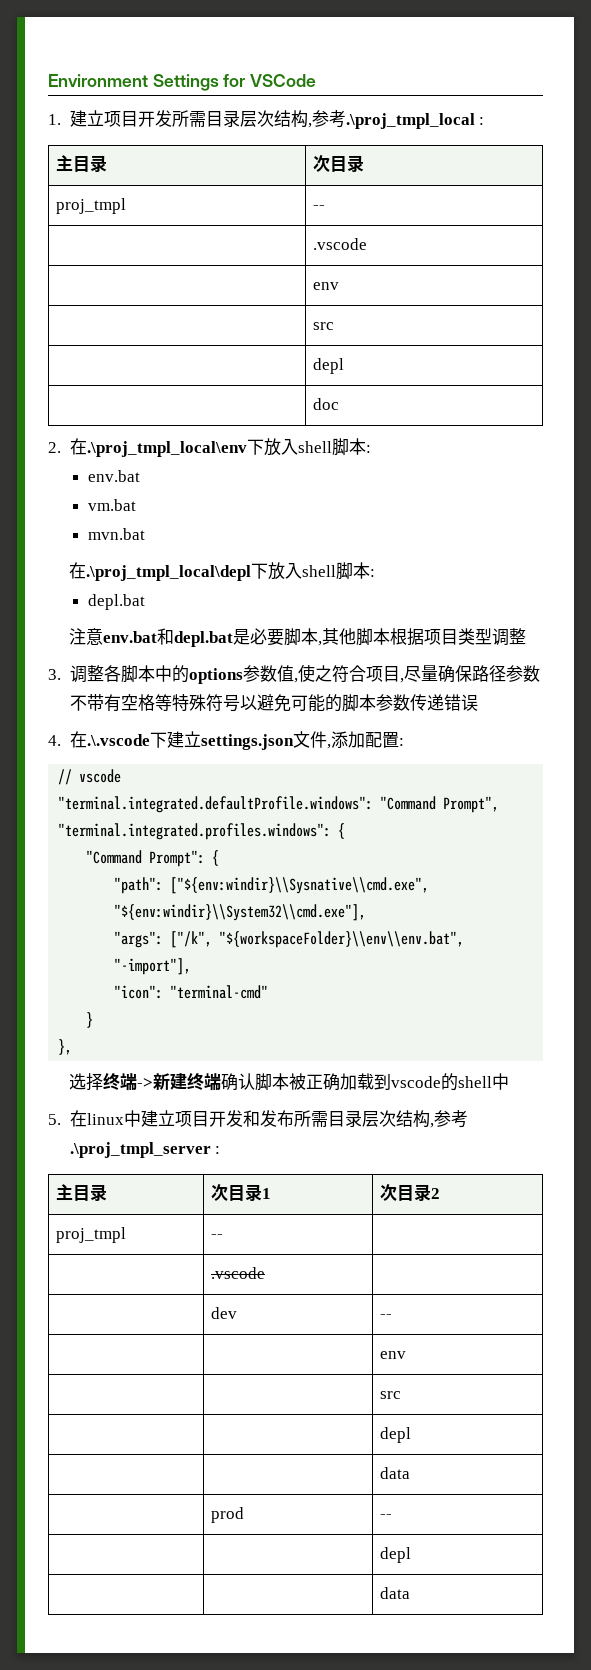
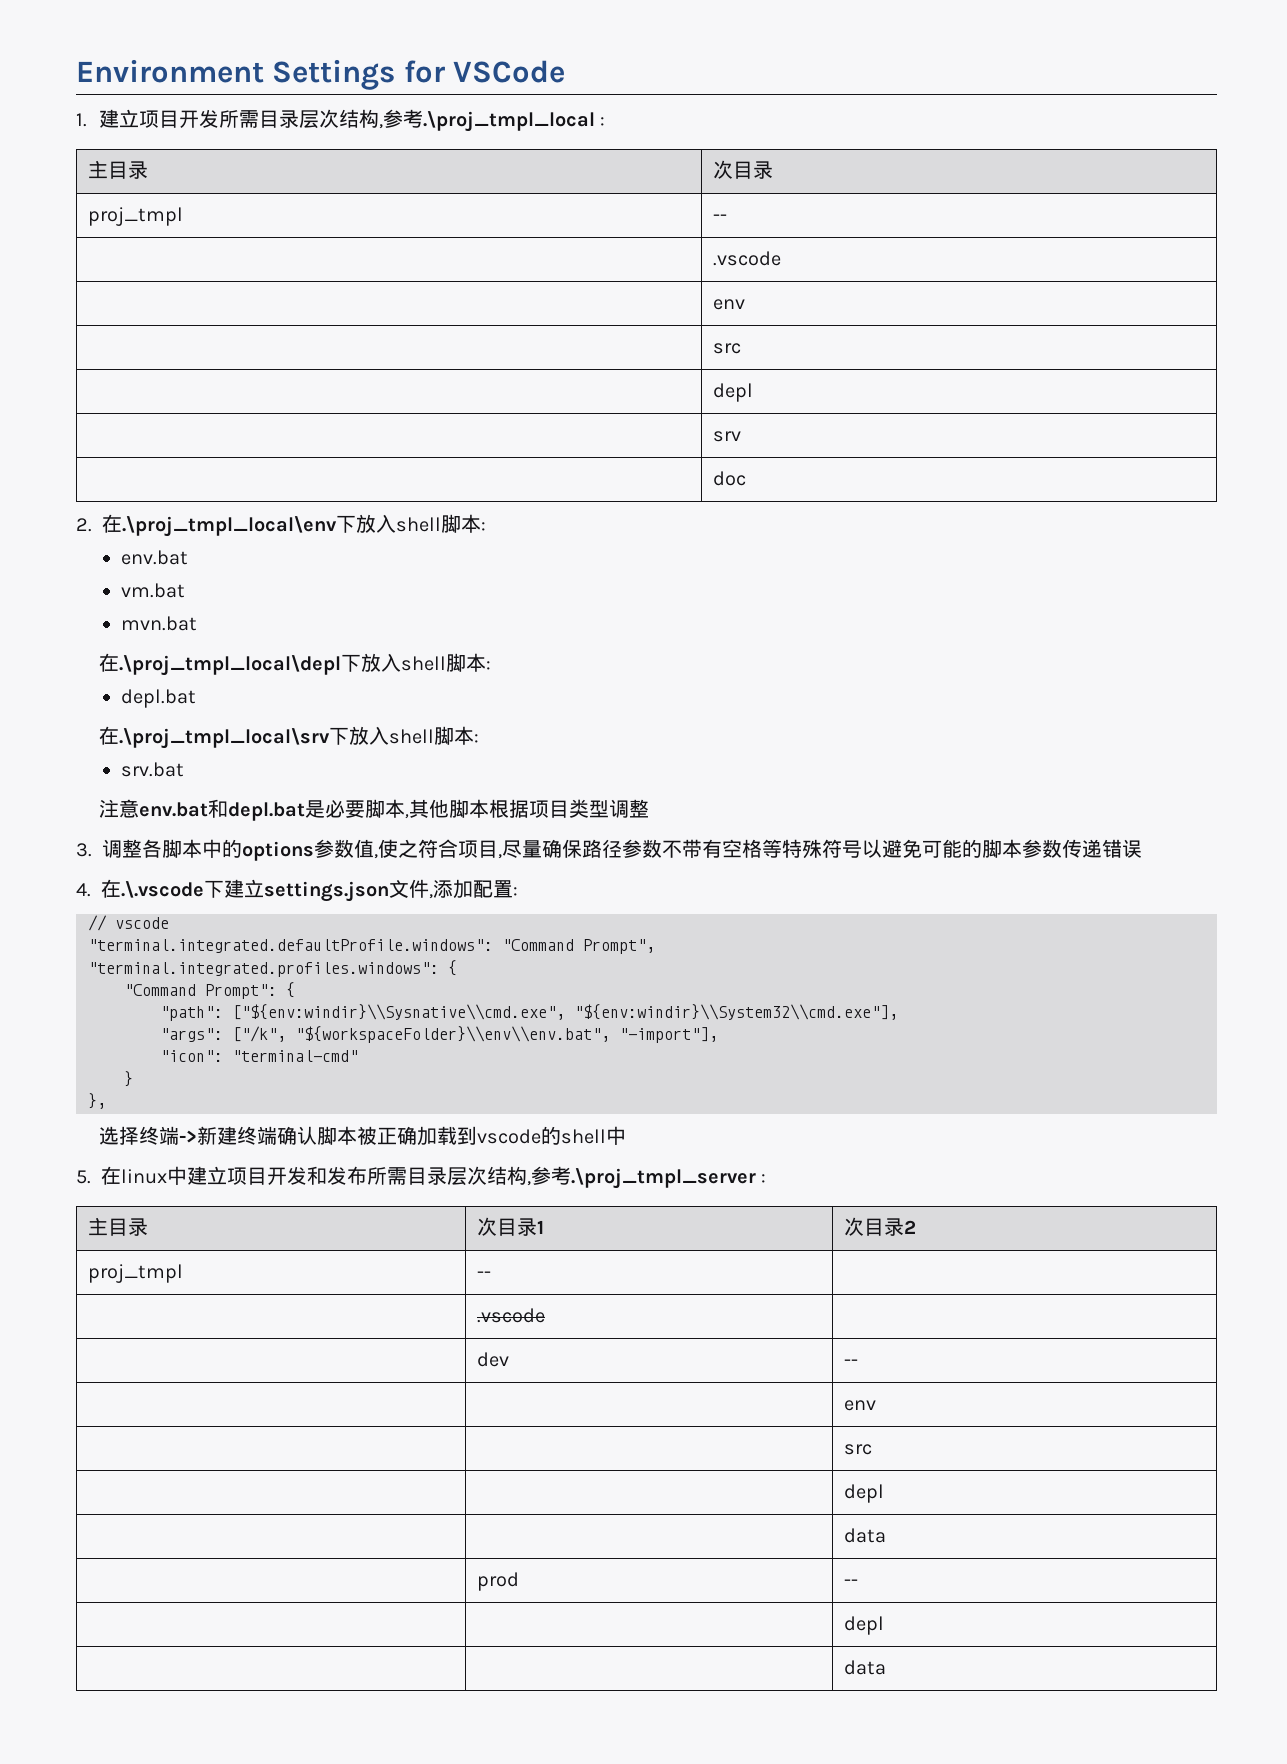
+ | srv
+ 在.\proj_tmpl_local\srv下放入shell脚本:
+ srv.bat

